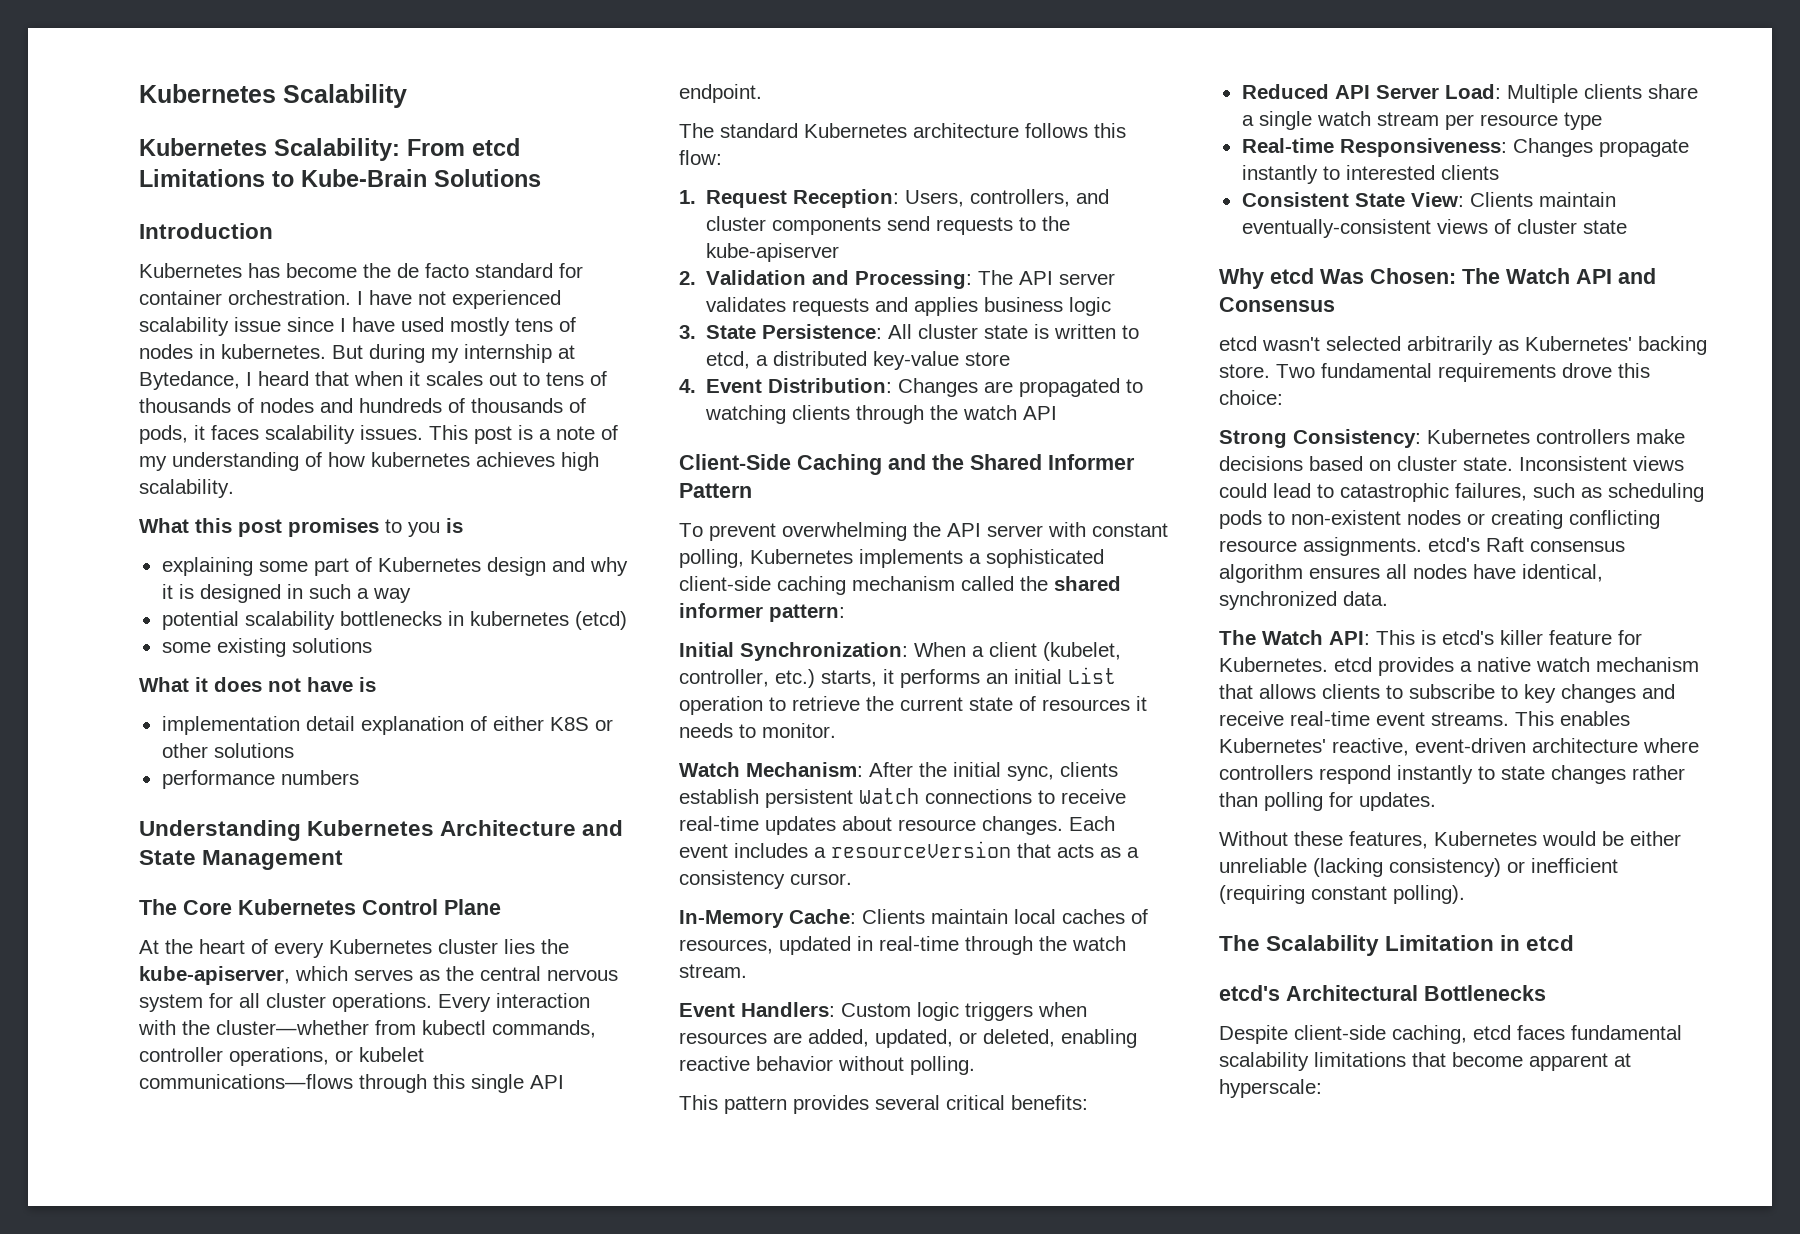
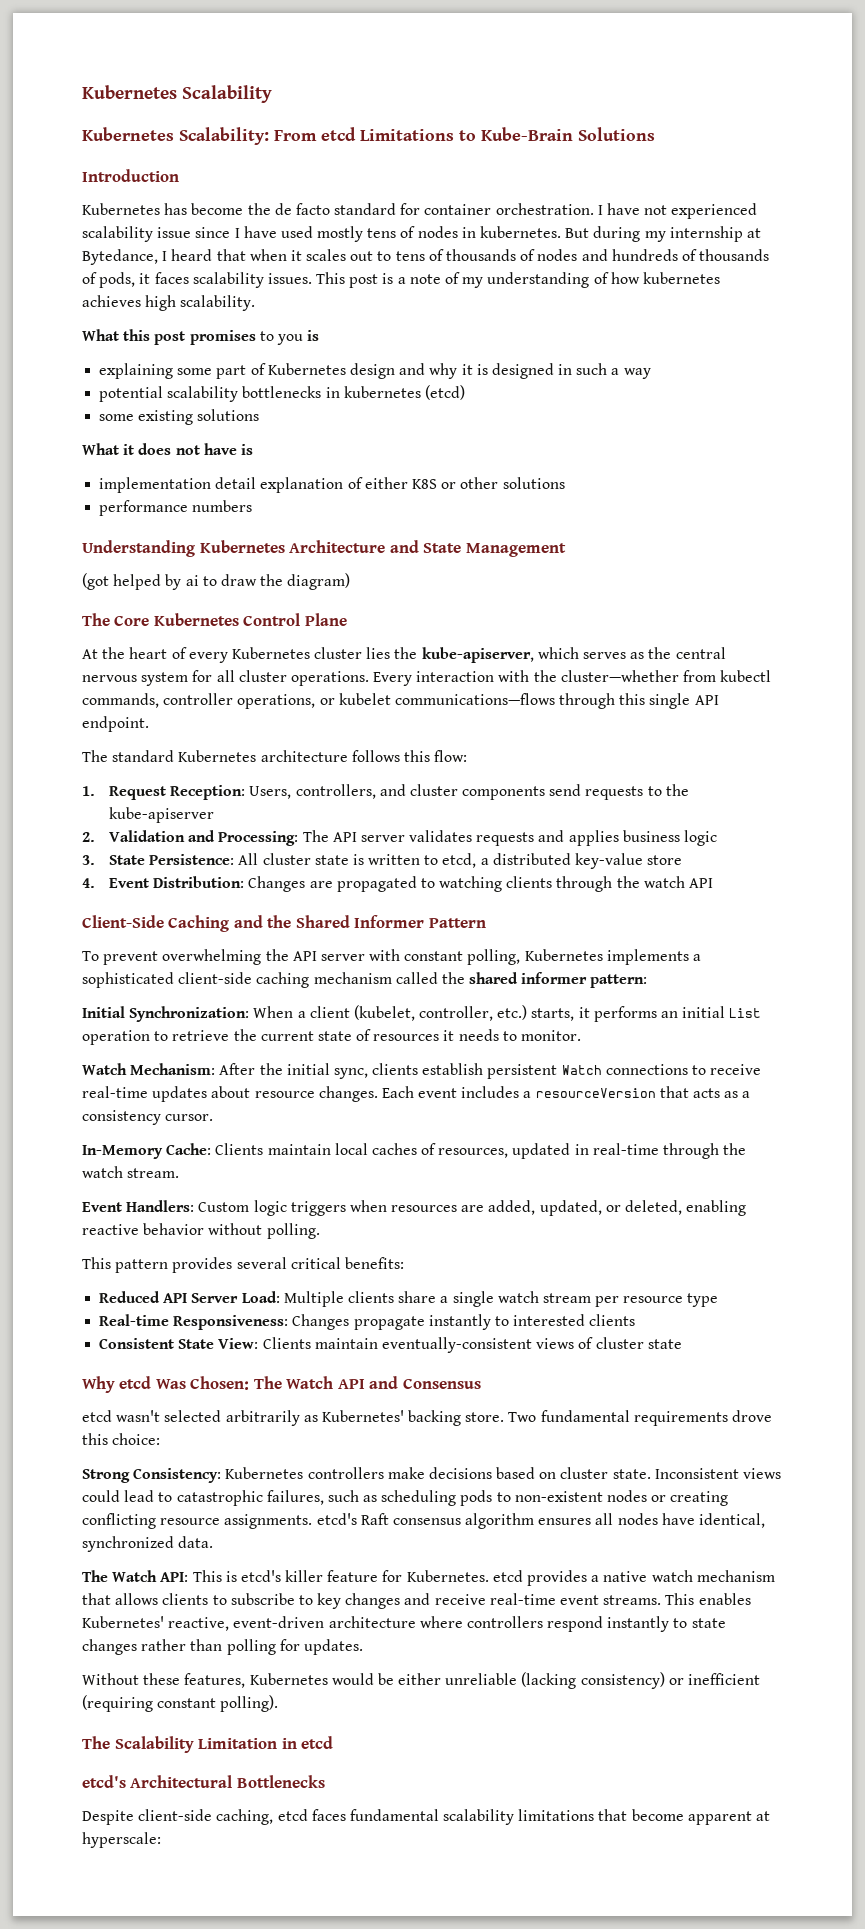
+ (got helped by ai to draw the diagram)

